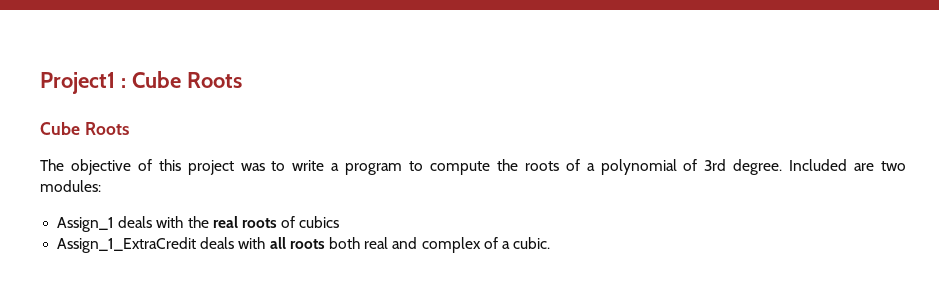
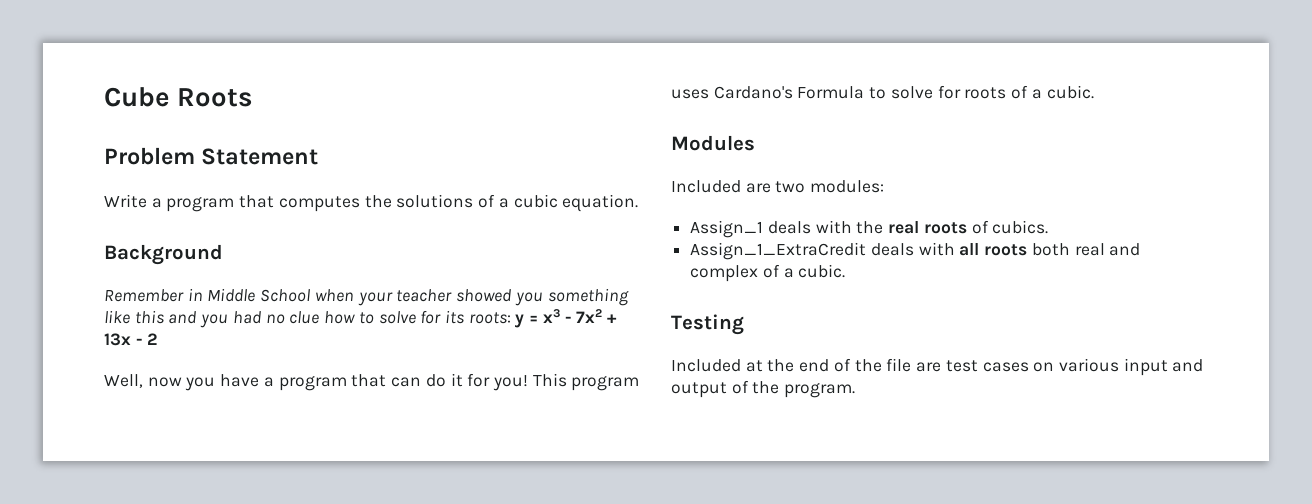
- Project1 : Cube Roots
  Cube Roots
- The objective of this project was to write a program to compute the roots of a polynomial of 3rd degree. Included are two modules:
+ Problem Statement
+ Write a program that computes the solutions of a cubic equation.
+ Background
+ Remember in Middle School when your teacher showed you something like this and you had no clue how to solve for its roots: y = x3 - 7x2 + 13x - 2
+ Well, now you have a program that can do it for you! This program uses Cardano's Formula to solve for roots of a cubic.
+ Modules
+ Included are two modules:
- Assign_1 deals with the real roots of cubics
+ Assign_1 deals with the real roots of cubics.
+ Testing
+ Included at the end of the file are test cases on various input and output of the program.

